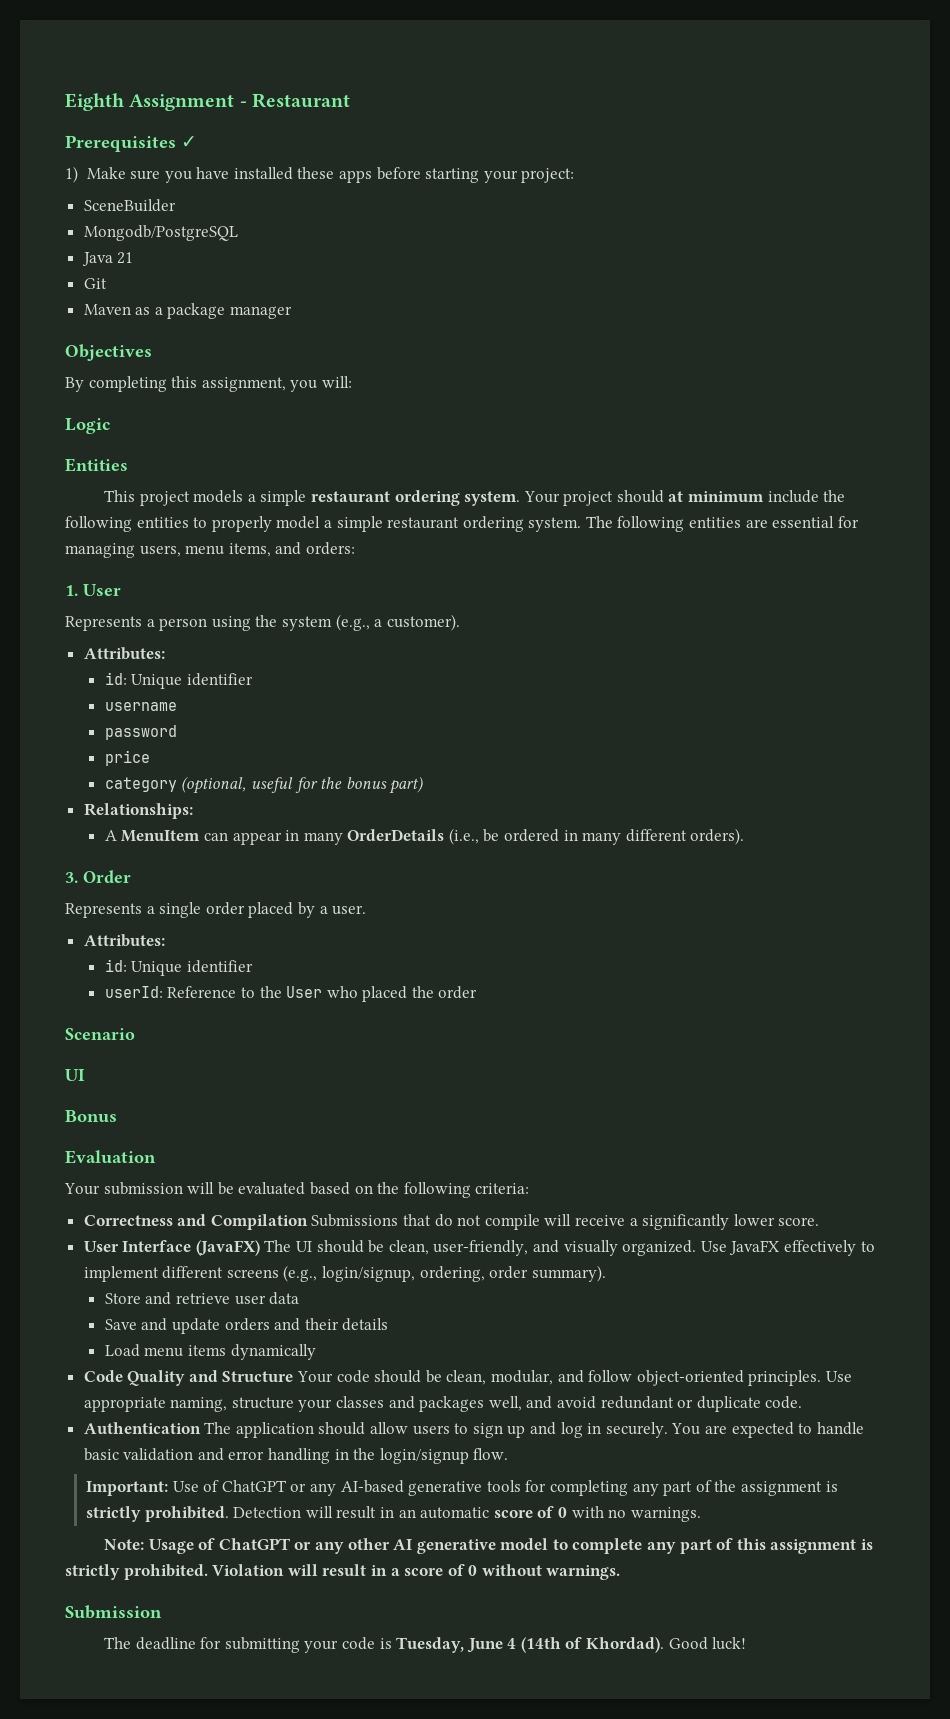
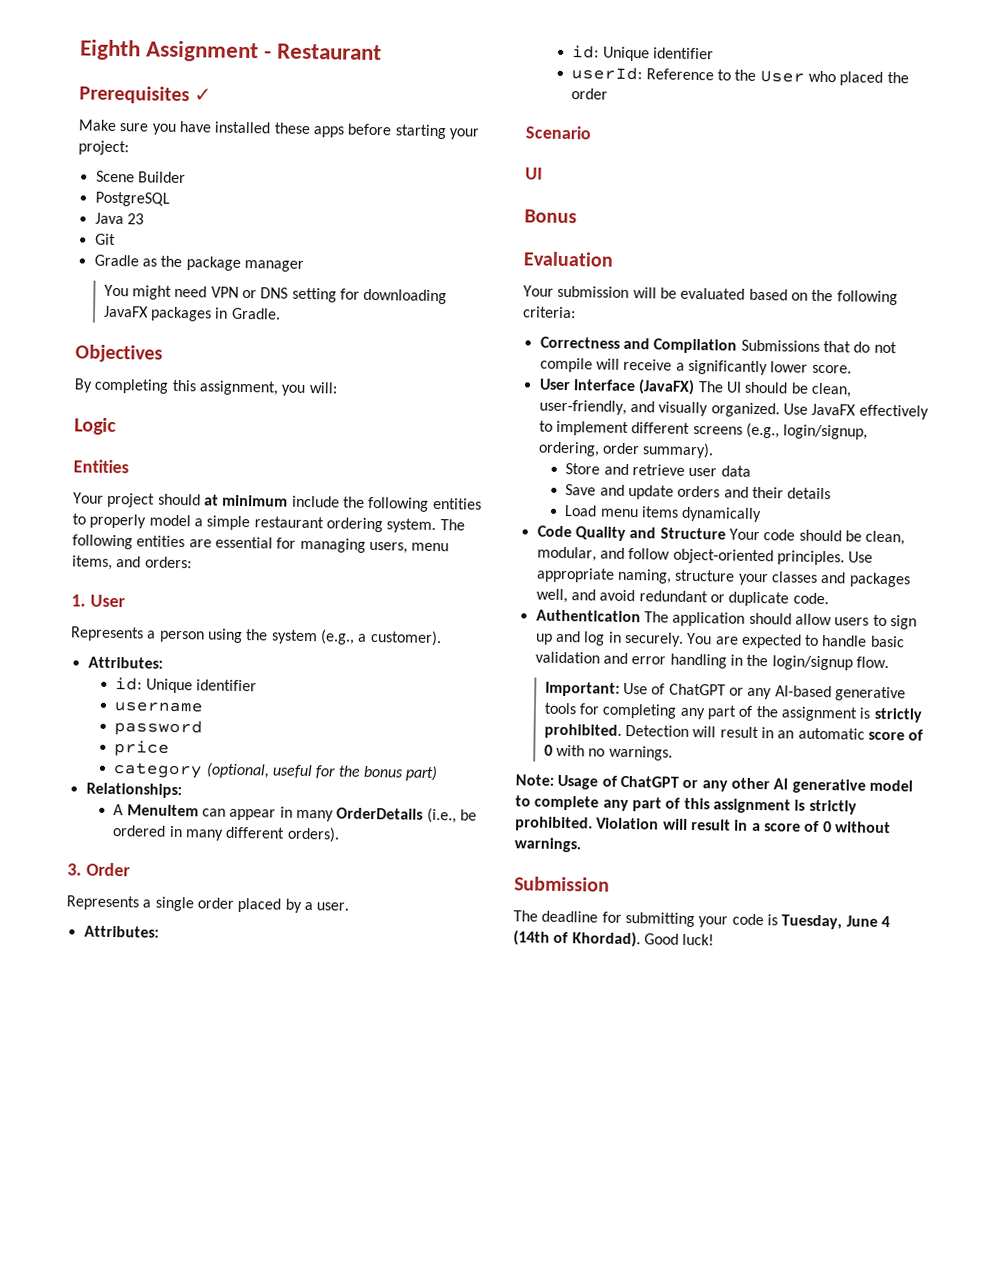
- 1) Make sure you have installed these apps before starting your project:
+ Make sure you have installed these apps before starting your project:
- SceneBuilder
- Mongodb/PostgreSQL
+ Scene Builder
+ PostgreSQL
- Java 21
+ Java 23
- Maven as a package manager
+ Gradle as the package manager
+ You might need VPN or DNS setting for downloading JavaFX packages in Gradle.
- This project models a simple restaurant ordering system.

